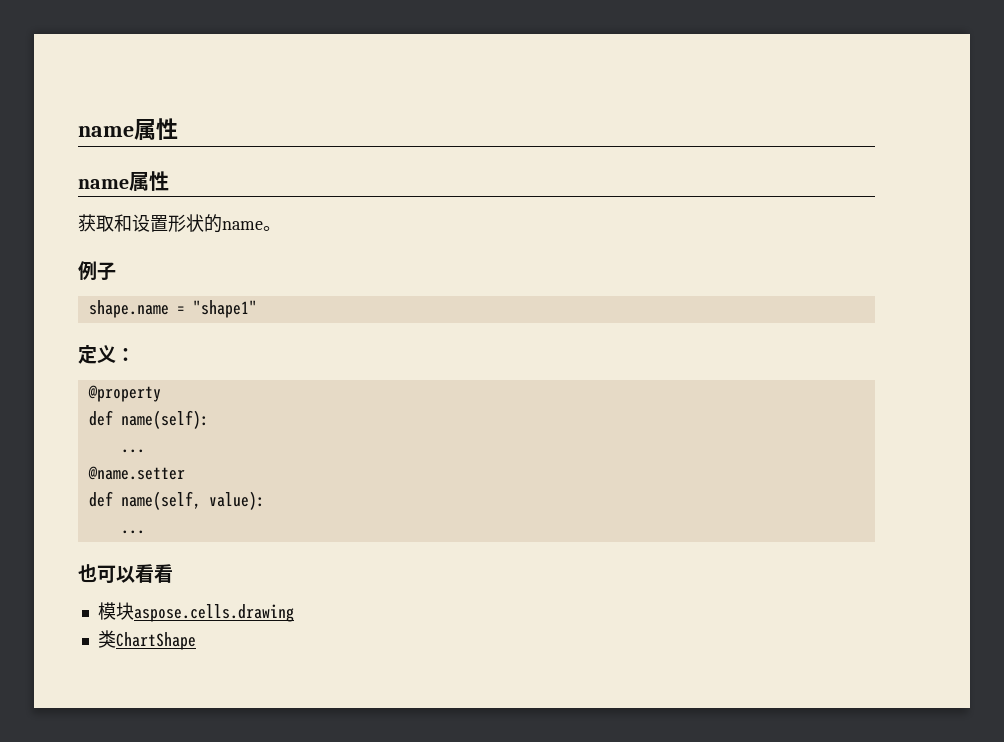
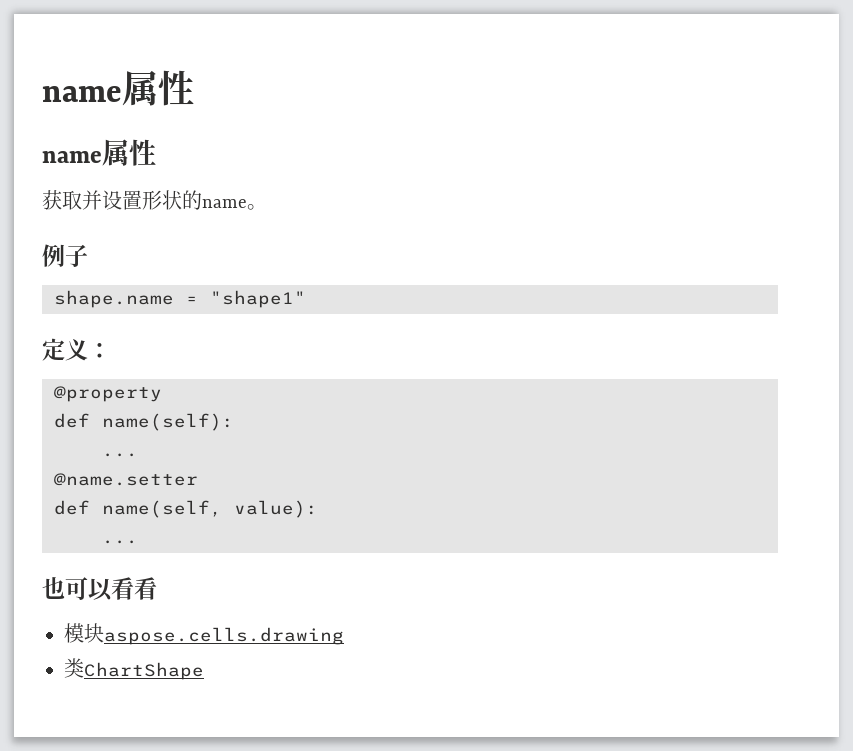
- 获取和设置形状的name。
+ 获取并设置形状的name。

